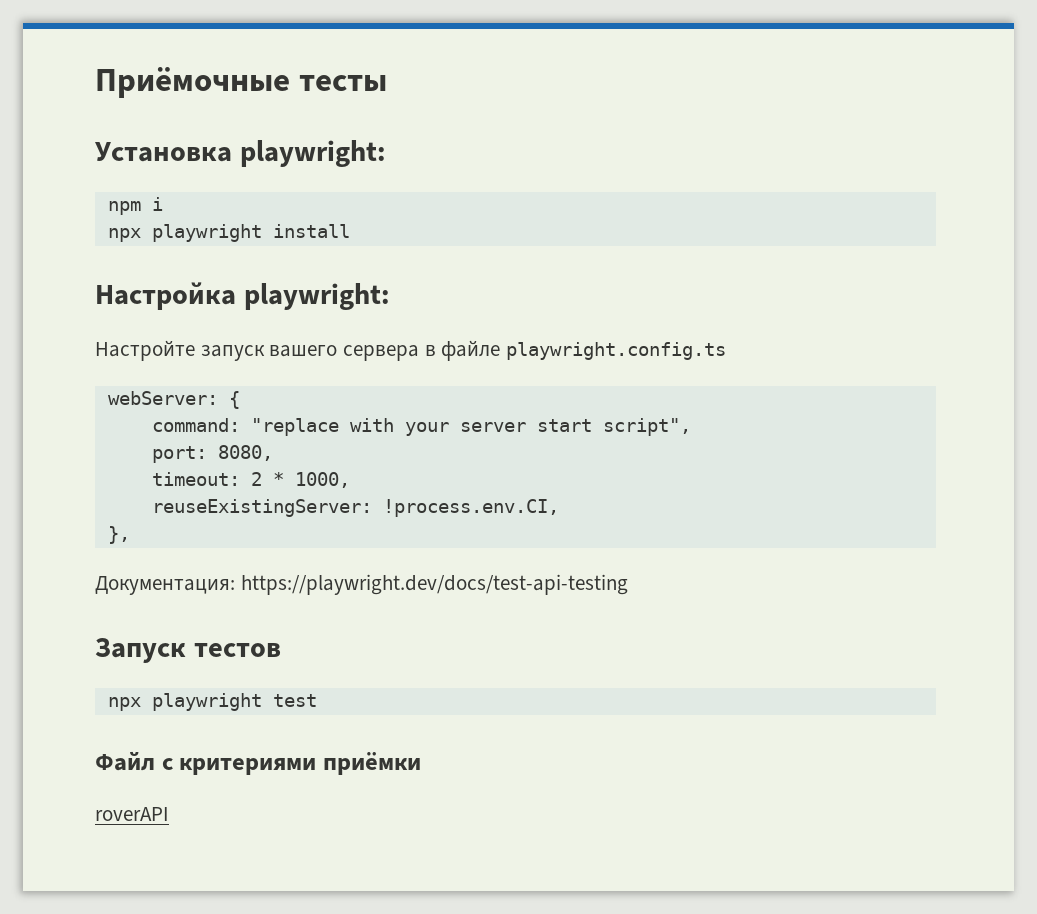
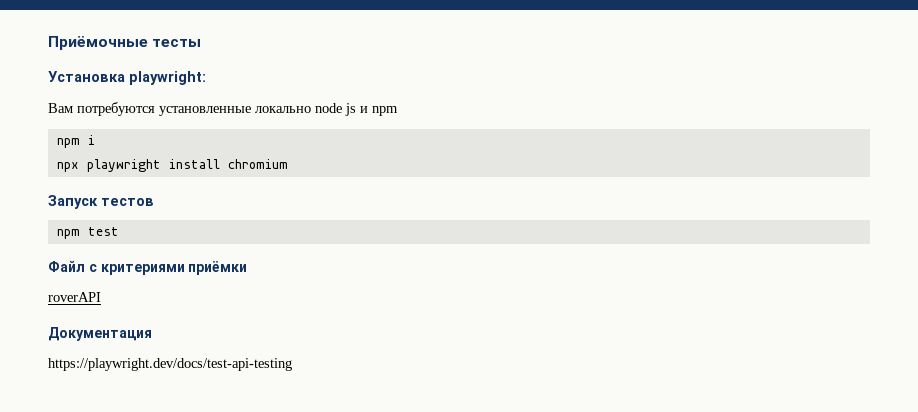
+ Вам потребуются установленные локально node js и npm
- npx playwright install
- Настройка playwright:
- Настройте запуск вашего сервера в файле playwright.config.ts
- webServer: {
- command: "replace with your server start script",
- port: 8080,
- timeout: 2 * 1000,
- reuseExistingServer: !process.env.CI,
- },
- Документация: https://playwright.dev/docs/test-api-testing
+ npx playwright install chromium
- npx playwright test
+ npm test
+ Документация
+ https://playwright.dev/docs/test-api-testing

